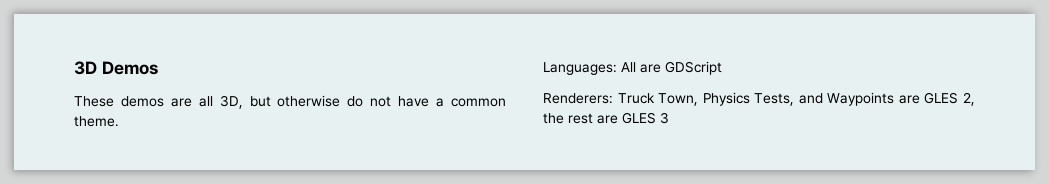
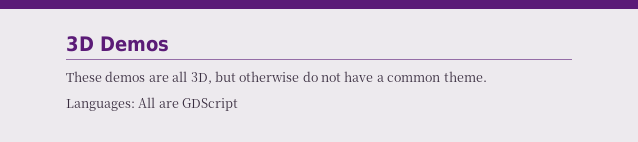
- Renderers: Truck Town, Physics Tests, and Waypoints are GLES 2, the rest are GLES 3

